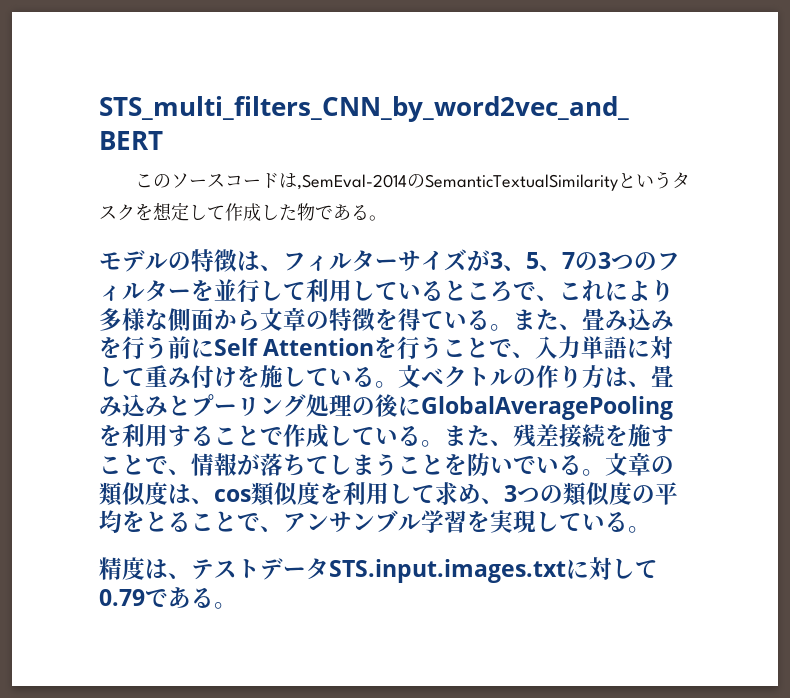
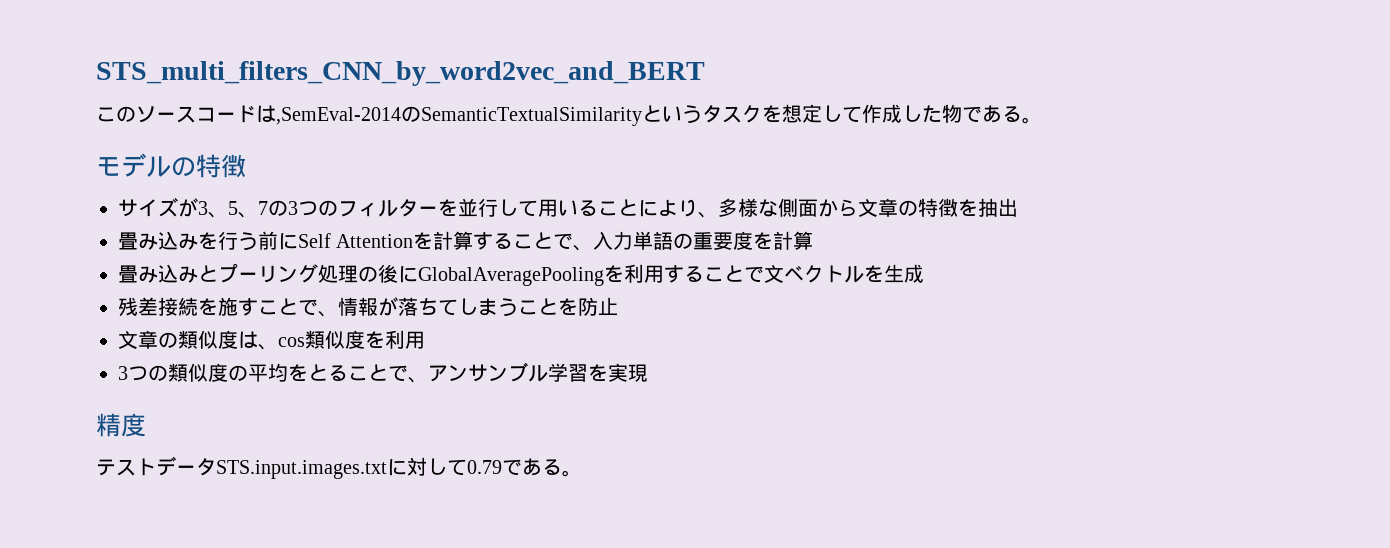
- モデルの特徴は、フィルターサイズが3、5、7の3つのフィルターを並行して利用しているところで、これにより多様な側面から文章の特徴を得ている。また、畳み込みを行う前にSelf Attentionを行うことで、入力単語に対して重み付けを施している。文ベクトルの作り方は、畳み込みとプーリング処理の後にGlobalAveragePoolingを利用することで作成している。また、残差接続を施すことで、情報が落ちてしまうことを防いでいる。文章の類似度は、cos類似度を利用して求め、3つの類似度の平均をとることで、アンサンブル学習を実現している。
+ モデルの特徴
+ サイズが3、5、7の3つのフィルターを並行して用いることにより、多様な側面から文章の特徴を抽出
+ 畳み込みを行う前にSelf Attentionを計算することで、入力単語の重要度を計算
+ 畳み込みとプーリング処理の後にGlobalAveragePoolingを利用することで文ベクトルを生成
+ 残差接続を施すことで、情報が落ちてしまうことを防止
+ 文章の類似度は、cos類似度を利用
+ 3つの類似度の平均をとることで、アンサンブル学習を実現
- 精度は、テストデータSTS.input.images.txtに対して0.79である。
+ 精度
+ テストデータSTS.input.images.txtに対して0.79である。

